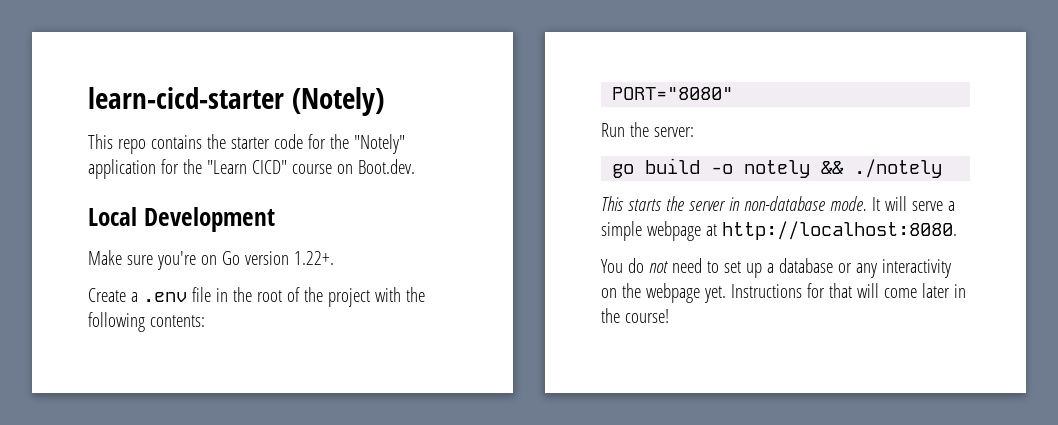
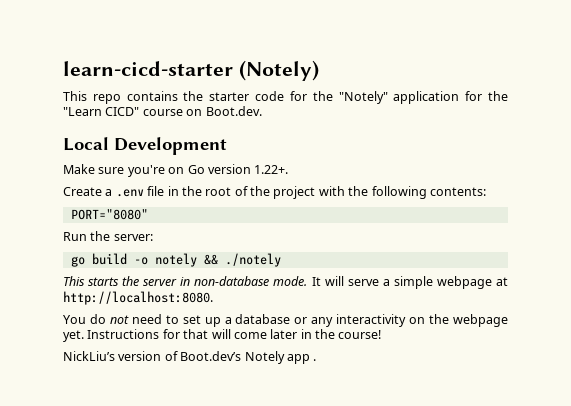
+ NickLiu’s version of Boot.dev’s Notely app .

